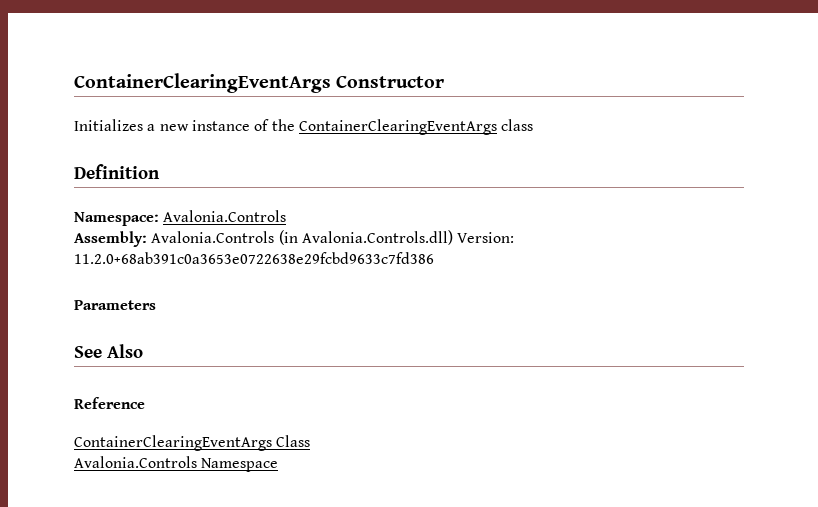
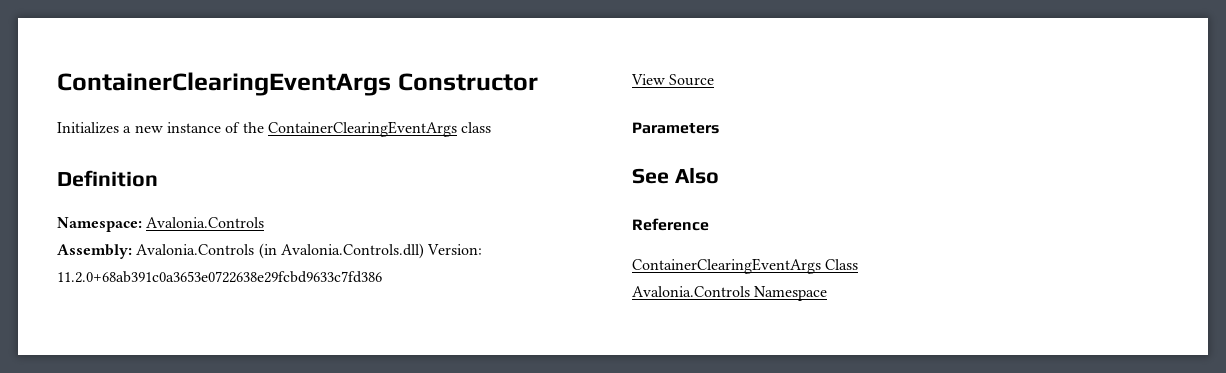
+ View Source

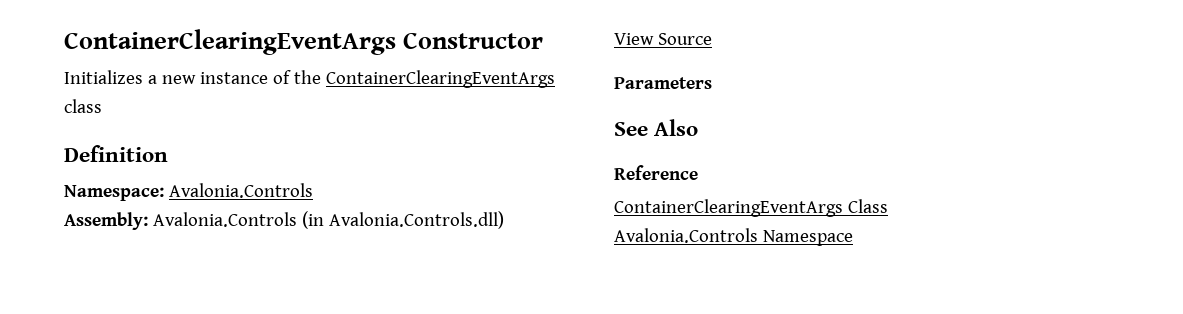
- Assembly: Avalonia.Controls (in Avalonia.Controls.dll) Version: 11.2.0+68ab391c0a3653e0722638e29fcbd9633c7fd386
+ Assembly: Avalonia.Controls (in Avalonia.Controls.dll)

